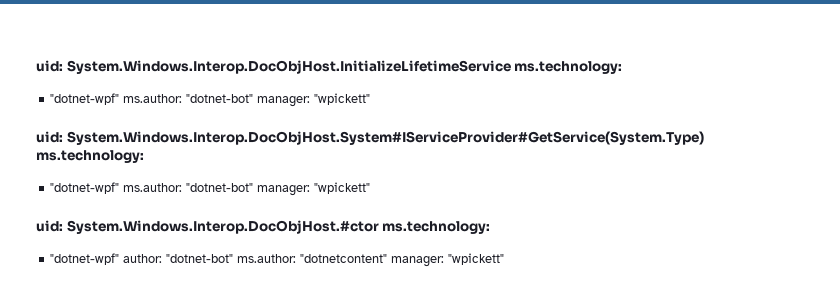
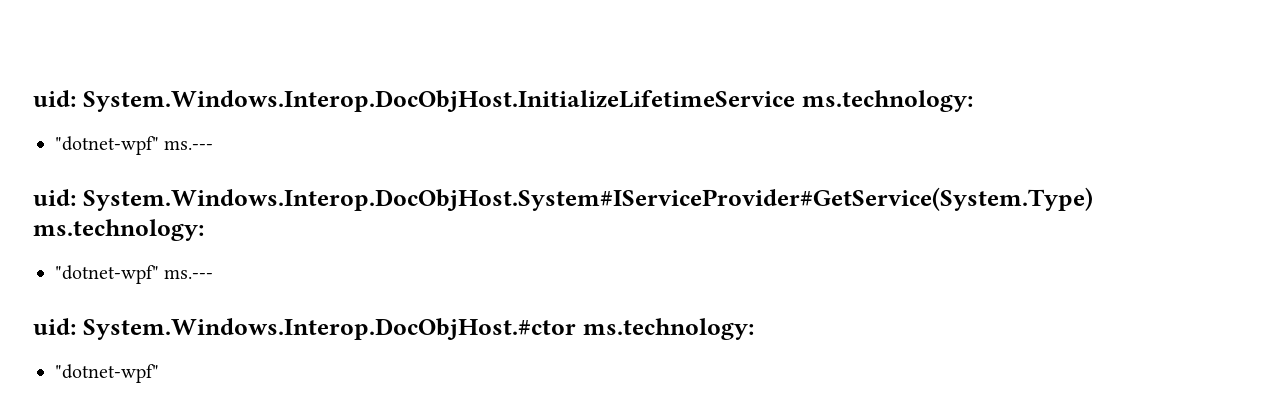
  uid: System.Windows.Interop.DocObjHost.InitializeLifetimeService ms.technology:
- "dotnet-wpf" ms.author: "dotnet-bot" manager: "wpickett"
+ "dotnet-wpf" ms.---
  uid: System.Windows.Interop.DocObjHost.System#IServiceProvider#GetService(System.Type) ms.technology:
- "dotnet-wpf" ms.author: "dotnet-bot" manager: "wpickett"
+ "dotnet-wpf" ms.---
  uid: System.Windows.Interop.DocObjHost.#ctor ms.technology:
- "dotnet-wpf" author: "dotnet-bot" ms.author: "dotnetcontent" manager: "wpickett"
+ "dotnet-wpf"

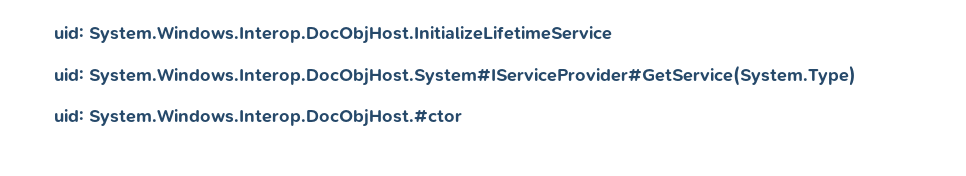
- uid: System.Windows.Interop.DocObjHost.InitializeLifetimeService ms.technology:
- "dotnet-wpf" ms.---
+ uid: System.Windows.Interop.DocObjHost.InitializeLifetimeService
- uid: System.Windows.Interop.DocObjHost.System#IServiceProvider#GetService(System.Type) ms.technology:
- "dotnet-wpf" ms.---
+ uid: System.Windows.Interop.DocObjHost.System#IServiceProvider#GetService(System.Type)
- uid: System.Windows.Interop.DocObjHost.#ctor ms.technology:
- "dotnet-wpf"
+ uid: System.Windows.Interop.DocObjHost.#ctor

